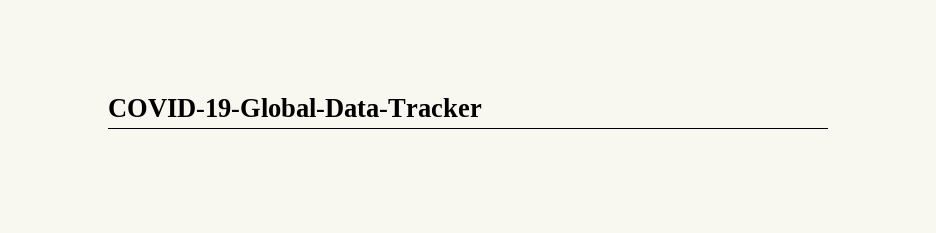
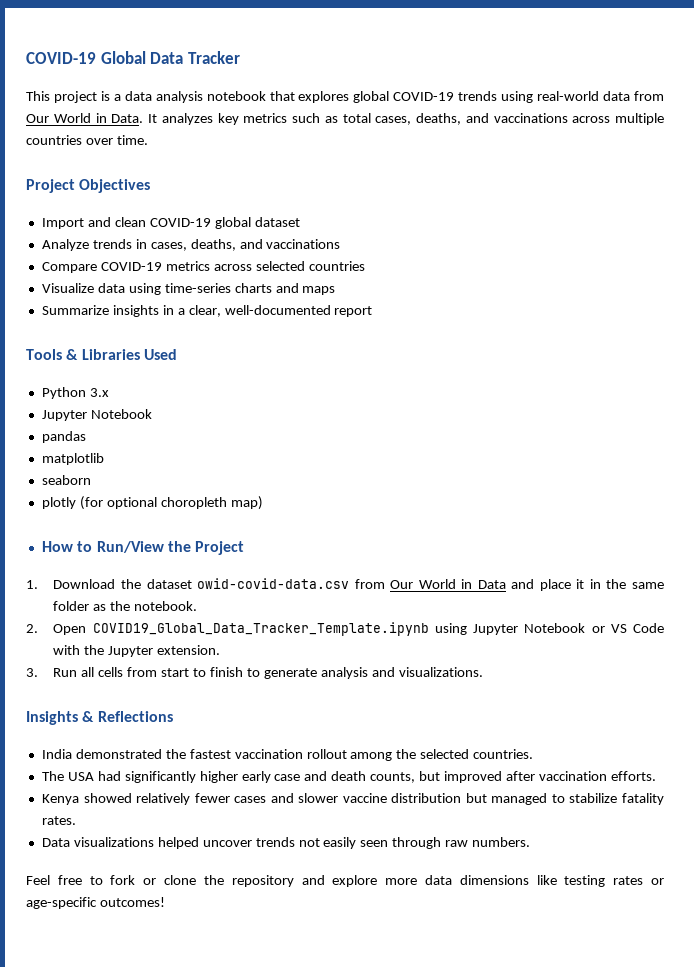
- COVID-19-Global-Data-Tracker
+ COVID-19 Global Data Tracker
+ This project is a data analysis notebook that explores global COVID-19 trends using real-world data from Our World in Data. It analyzes key metrics such as total cases, deaths, and vaccinations across multiple countries over time.
+ Project Objectives
+ Import and clean COVID-19 global dataset
+ Analyze trends in cases, deaths, and vaccinations
+ Compare COVID-19 metrics across selected countries
+ Visualize data using time-series charts and maps
+ Summarize insights in a clear, well-documented report
+ Tools & Libraries Used
+ Python 3.x
+ Jupyter Notebook
+ pandas
+ matplotlib
+ seaborn
+ plotly (for optional choropleth map)
+ How to Run/View the Project
+ 1. Download the dataset owid-covid-data.csv from Our World in Data and place it in the same folder as the notebook.
+ 2. Open COVID19_Global_Data_Tracker_Template.ipynb using Jupyter Notebook or VS Code with the Jupyter extension.
+ 3. Run all cells from start to finish to generate analysis and visualizations.
+ Insights & Reflections
+ India demonstrated the fastest vaccination rollout among the selected countries.
+ The USA had significantly higher early case and death counts, but improved after vaccination efforts.
+ Kenya showed relatively fewer cases and slower vaccine distribution but managed to stabilize fatality rates.
+ Data visualizations helped uncover trends not easily seen through raw numbers.
+ Feel free to fork or clone the repository and explore more data dimensions like testing rates or age-specific outcomes!

